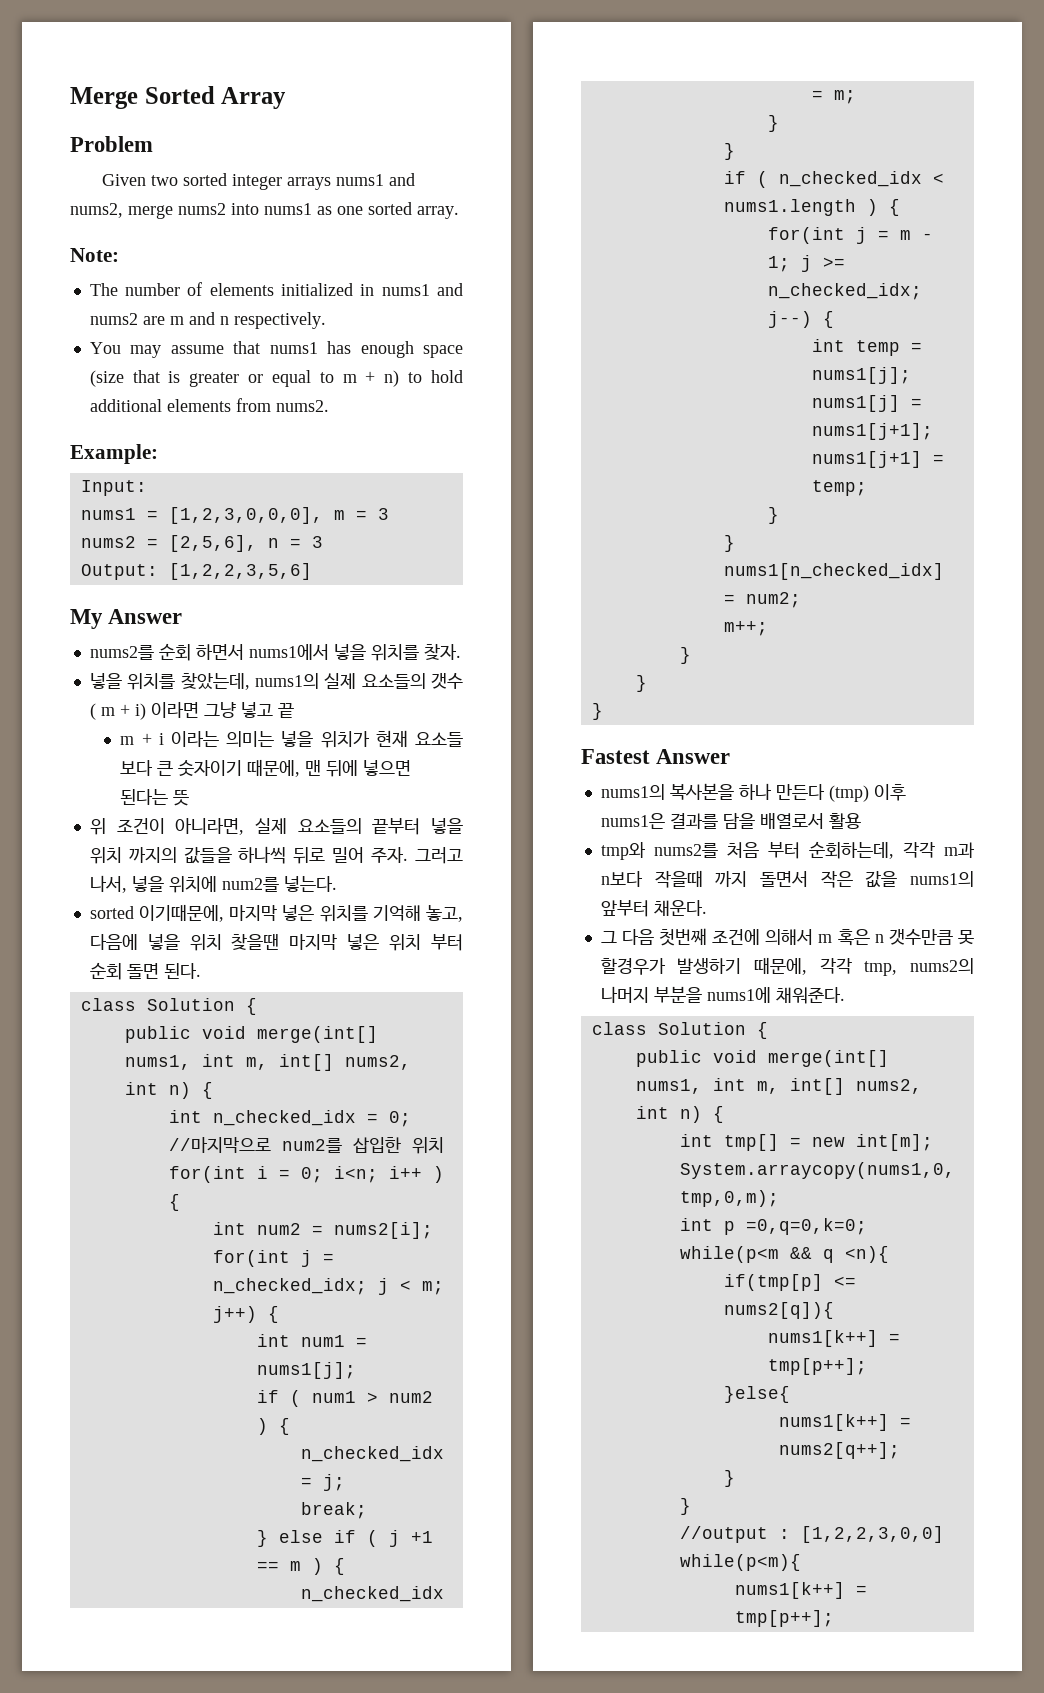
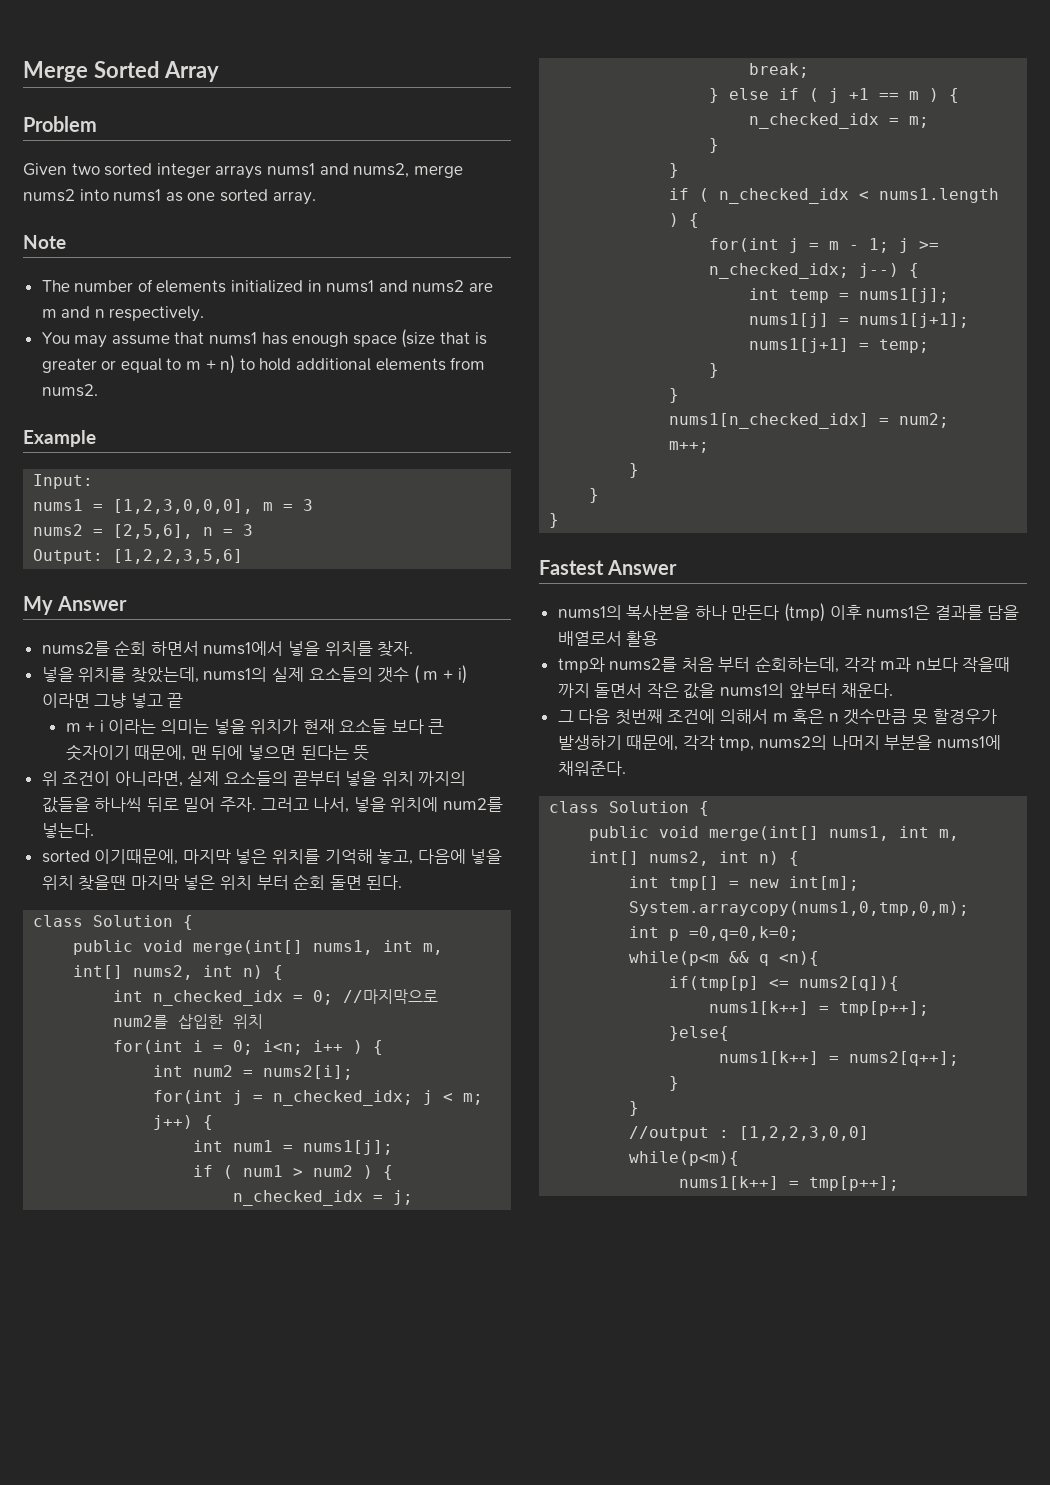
- Note:
+ Note
- Example:
+ Example

